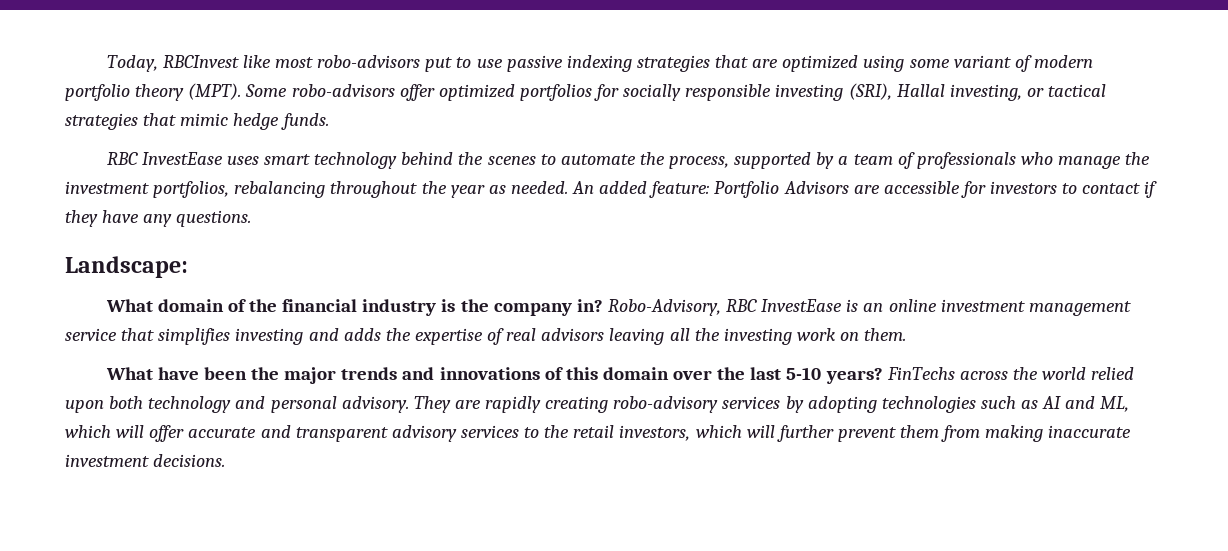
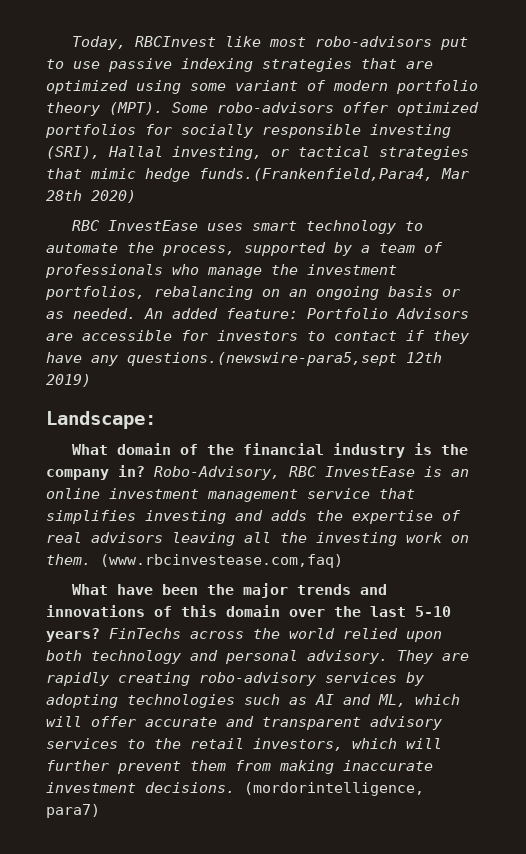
- Some robo-advisors offer optimized portfolios for socially responsible investing (SRI), Hallal investing, or tactical strategies that mimic hedge funds.
+ Some robo-advisors offer optimized portfolios for socially responsible investing (SRI), Hallal investing, or tactical strategies that mimic hedge funds.(Frankenfield,Para4, Mar 28th 2020)
- RBC InvestEase uses smart technology behind the scenes to automate the process, supported by a team of professionals who manage the investment portfolios, rebalancing throughout the year as needed.
+ RBC InvestEase uses smart technology to automate the process, supported by a team of professionals who manage the investment portfolios, rebalancing on an ongoing basis or as needed.
- An added feature: Portfolio Advisors are accessible for investors to contact if they have any questions.
+ An added feature: Portfolio Advisors are accessible for investors to contact if they have any questions.(newswire-para5,sept 12th 2019)
+ (www.rbcinvestease.com,faq)
+ (mordorintelligence, para7)

